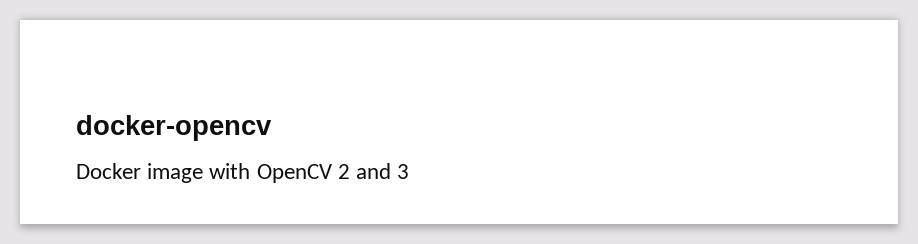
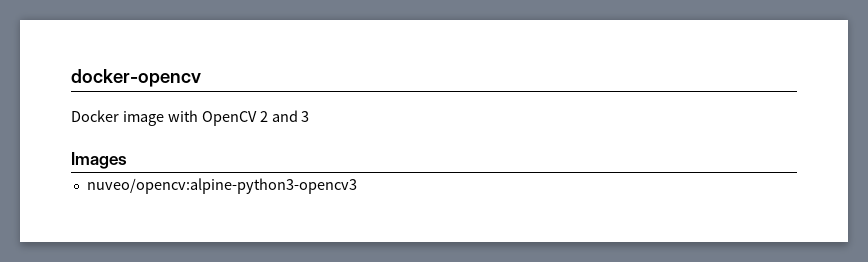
+ Images
+ nuveo/opencv:alpine-python3-opencv3

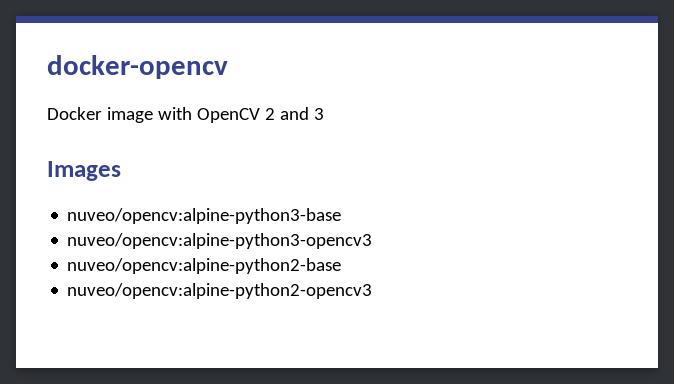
+ nuveo/opencv:alpine-python3-base
+ nuveo/opencv:alpine-python2-base
+ nuveo/opencv:alpine-python2-opencv3

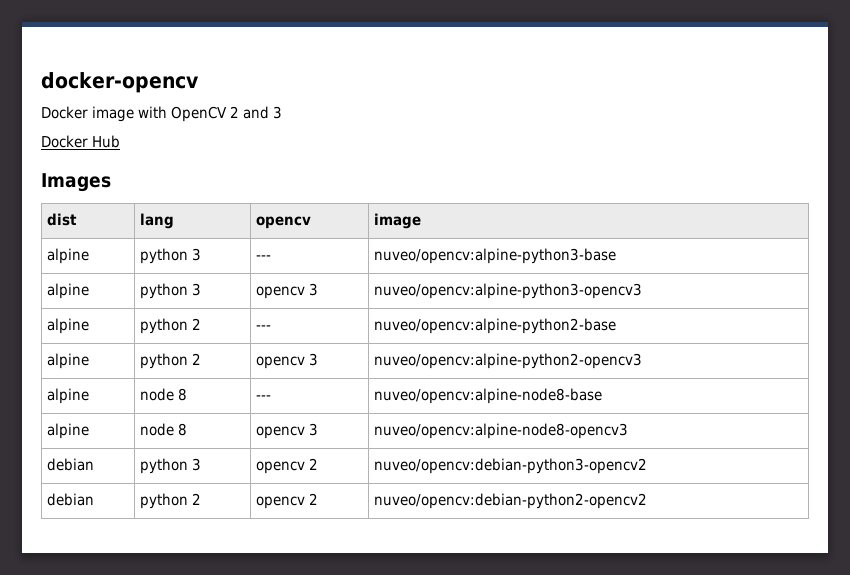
+ Docker Hub
- nuveo/opencv:alpine-python3-base
- nuveo/opencv:alpine-python3-opencv3
- nuveo/opencv:alpine-python2-base
- nuveo/opencv:alpine-python2-opencv3
+ dist | lang | opencv | image
+ alpine | python 3 | --- | nuveo/opencv:alpine-python3-base
+ alpine | python 3 | opencv 3 | nuveo/opencv:alpine-python3-opencv3
+ alpine | python 2 | --- | nuveo/opencv:alpine-python2-base
+ alpine | python 2 | opencv 3 | nuveo/opencv:alpine-python2-opencv3
+ alpine | node 8 | --- | nuveo/opencv:alpine-node8-base
+ alpine | node 8 | opencv 3 | nuveo/opencv:alpine-node8-opencv3
+ debian | python 3 | opencv 2 | nuveo/opencv:debian-python3-opencv2
+ debian | python 2 | opencv 2 | nuveo/opencv:debian-python2-opencv2

